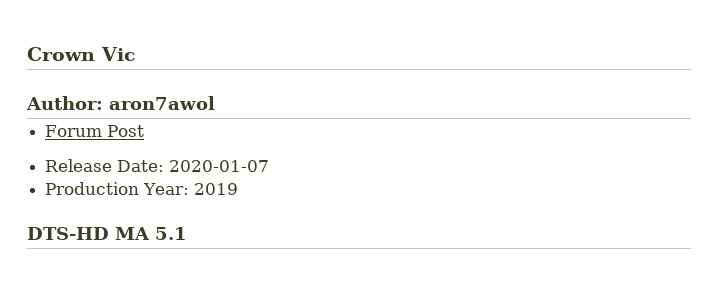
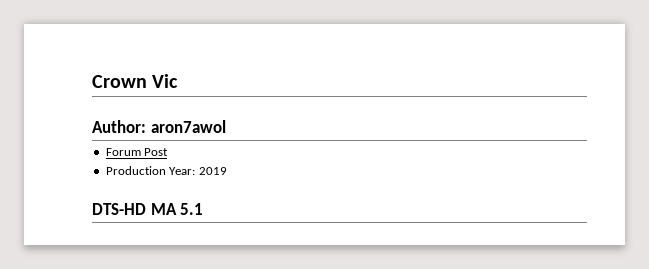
- Release Date: 2020-01-07

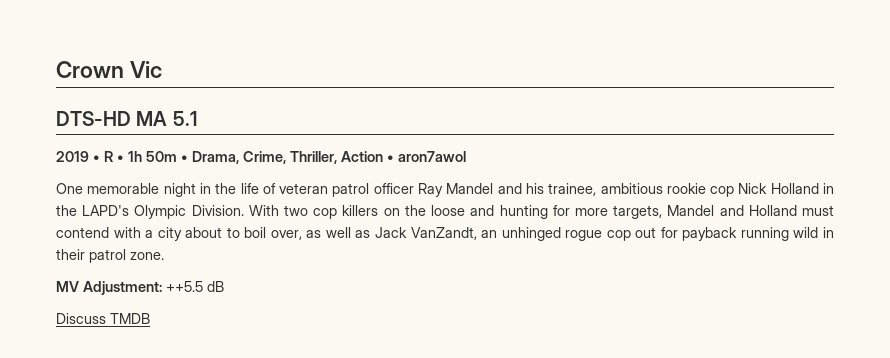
- Author: aron7awol
- Forum Post
- Production Year: 2019
  DTS-HD MA 5.1
+ 2019 • R • 1h 50m • Drama, Crime, Thriller, Action • aron7awol
+ One memorable night in the life of veteran patrol officer Ray Mandel and his trainee, ambitious rookie cop Nick Holland in the LAPD's Olympic Division. With two cop killers on the loose and hunting for more targets, Mandel and Holland must contend with a city about to boil over, as well as Jack VanZandt, an unhinged rogue cop out for payback running wild in their patrol zone.
+ MV Adjustment: ++5.5 dB
+ Discuss TMDB

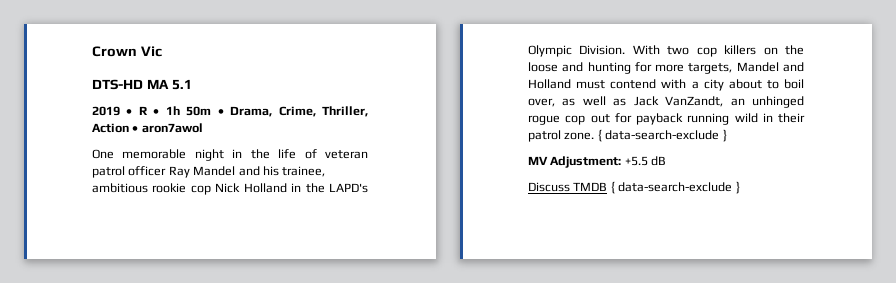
- With two cop killers on the loose and hunting for more targets, Mandel and Holland must contend with a city about to boil over, as well as Jack VanZandt, an unhinged rogue cop out for payback running wild in their patrol zone.
+ With two cop killers on the loose and hunting for more targets, Mandel and Holland must contend with a city about to boil over, as well as Jack VanZandt, an unhinged rogue cop out for payback running wild in their patrol zone. { data-search-exclude }
- MV Adjustment: ++5.5 dB
+ MV Adjustment: +5.5 dB
- Discuss TMDB
+ Discuss TMDB { data-search-exclude }

